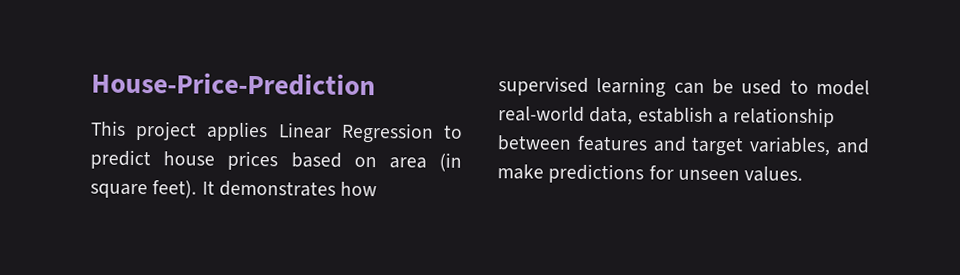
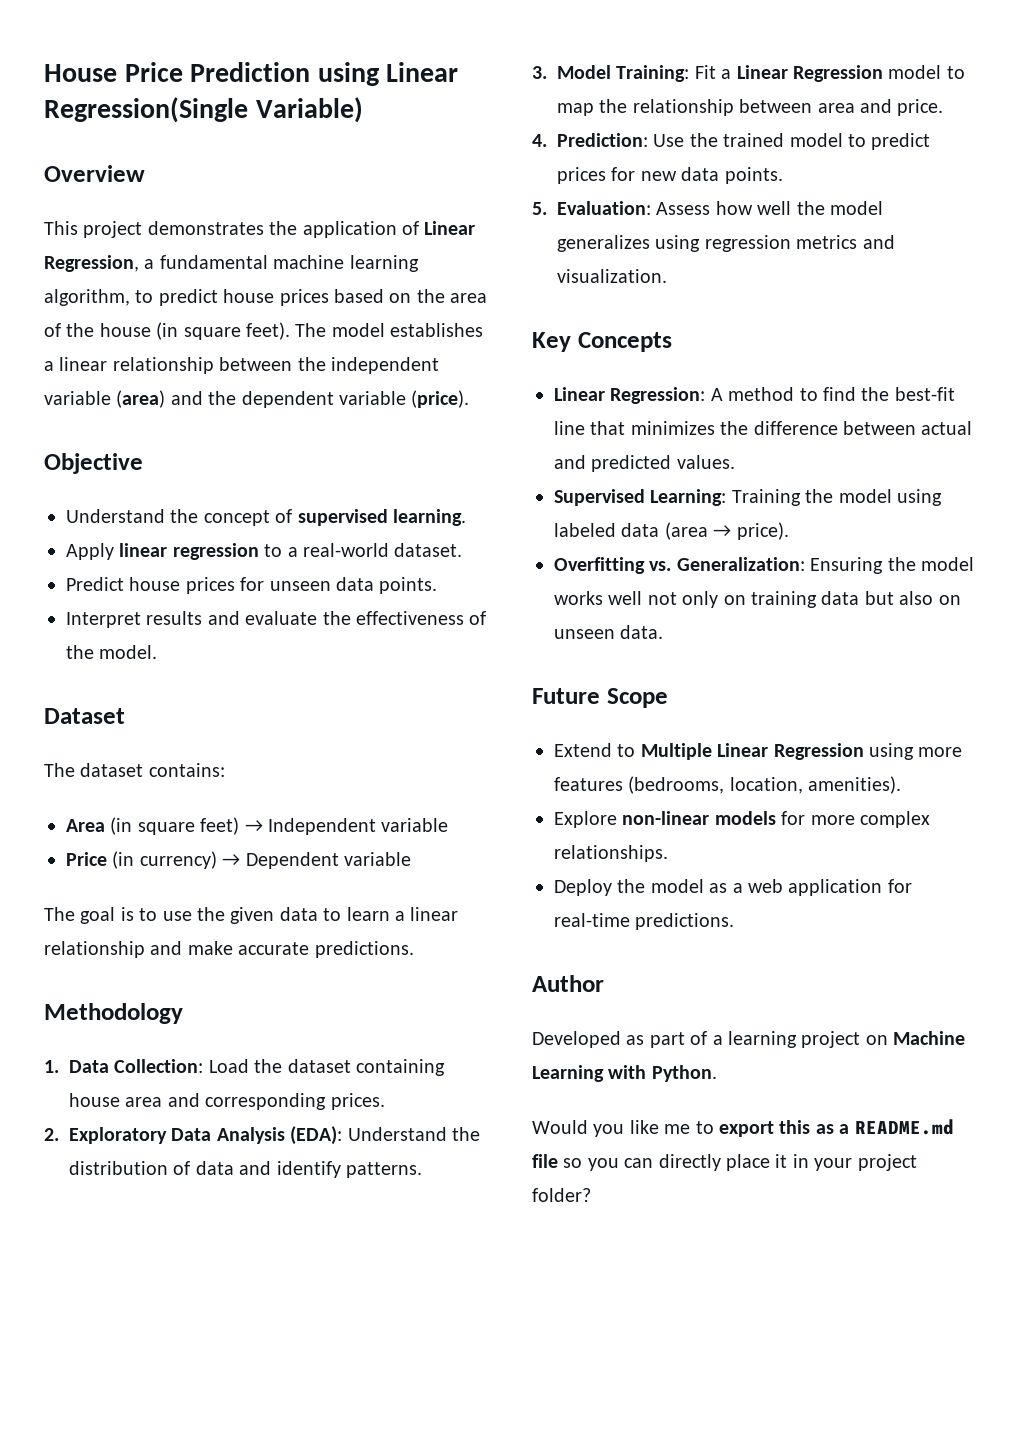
- House-Price-Prediction
- This project applies Linear Regression to predict house prices based on area (in square feet). It demonstrates how supervised learning can be used to model real-world data, establish a relationship between features and target variables, and make predictions for unseen values.
+ House Price Prediction using Linear Regression(Single Variable)
+ Overview
+ This project demonstrates the application of Linear Regression, a fundamental machine learning algorithm, to predict house prices based on the area of the house (in square feet). The model establishes a linear relationship between the independent variable (area) and the dependent variable (price).
+ Objective
+ Understand the concept of supervised learning.
+ Apply linear regression to a real-world dataset.
+ Predict house prices for unseen data points.
+ Interpret results and evaluate the effectiveness of the model.
+ Dataset
+ The dataset contains:
+ Area (in square feet) → Independent variable
+ Price (in currency) → Dependent variable
+ The goal is to use the given data to learn a linear relationship and make accurate predictions.
+ Methodology
+ 1. Data Collection: Load the dataset containing house area and corresponding prices.
+ 2. Exploratory Data Analysis (EDA): Understand the distribution of data and identify patterns.
+ 3. Model Training: Fit a Linear Regression model to map the relationship between area and price.
+ 4. Prediction: Use the trained model to predict prices for new data points.
+ 5. Evaluation: Assess how well the model generalizes using regression metrics and visualization.
+ Key Concepts
+ Linear Regression: A method to find the best-fit line that minimizes the difference between actual and predicted values.
+ Supervised Learning: Training the model using labeled data (area → price).
+ Overfitting vs. Generalization: Ensuring the model works well not only on training data but also on unseen data.
+ Future Scope
+ Extend to Multiple Linear Regression using more features (bedrooms, location, amenities).
+ Explore non-linear models for more complex relationships.
+ Deploy the model as a web application for real-time predictions.
+ Author
+ Developed as part of a learning project on Machine Learning with Python.
+ Would you like me to export this as a README.md file so you can directly place it in your project folder?

